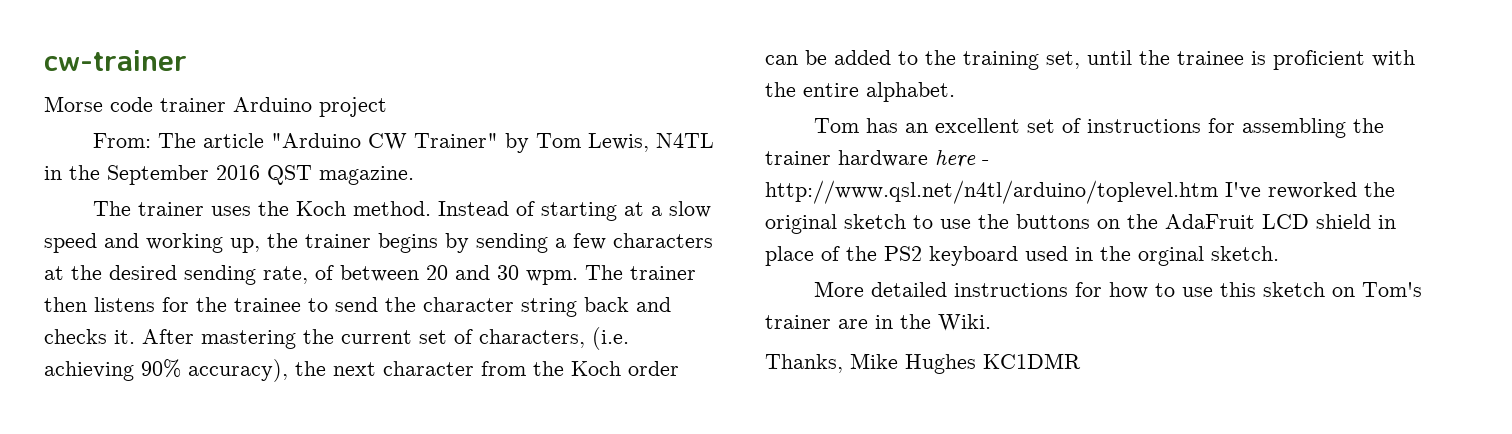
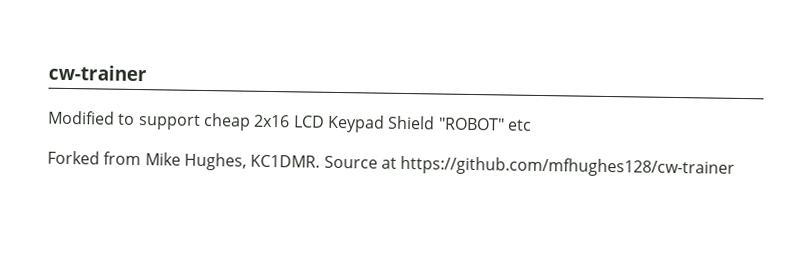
- Morse code trainer Arduino project
- From: The article "Arduino CW Trainer" by Tom Lewis, N4TL in the September 2016 QST magazine.
- The trainer uses the Koch method. Instead of starting at a slow speed and working up, the trainer begins by sending a few characters at the desired sending rate, of between 20 and 30 wpm. The trainer then listens for the trainee to send the character string back and checks it. After mastering the current set of characters, (i.e. achieving 90% accuracy), the next character from the Koch order can be added to the training set, until the trainee is proficient with the entire alphabet.
- Tom has an excellent set of instructions for assembling the trainer hardware here - http://www.qsl.net/n4tl/arduino/toplevel.htm I've reworked the original sketch to use the buttons on the AdaFruit LCD shield in place of the PS2 keyboard used in the orginal sketch.
- More detailed instructions for how to use this sketch on Tom's trainer are in the Wiki.
- Thanks, Mike Hughes KC1DMR
+ Modified to support cheap 2x16 LCD Keypad Shield "ROBOT" etc
+ Forked from Mike Hughes, KC1DMR. Source at https://github.com/mfhughes128/cw-trainer

